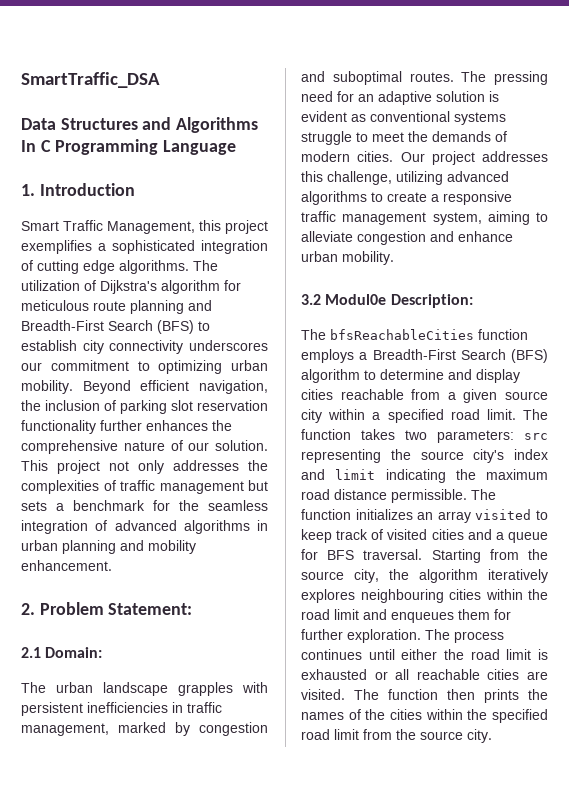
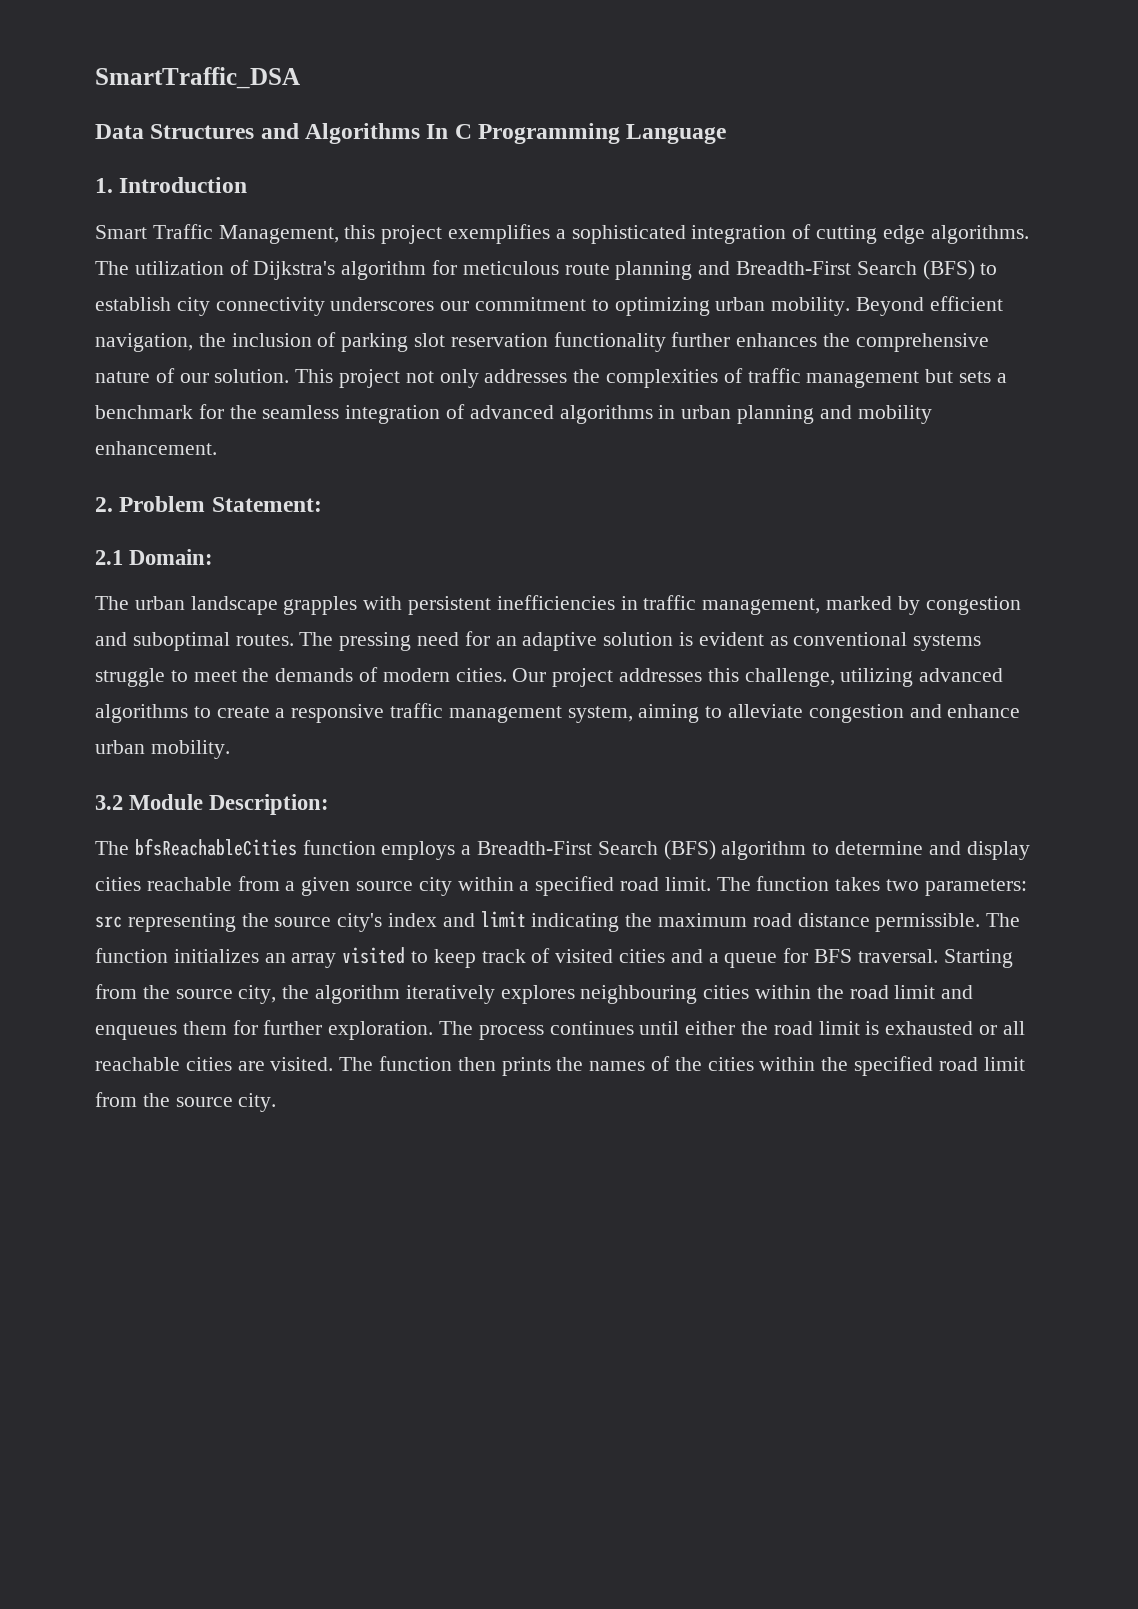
- 3.2 Modul0e Description:
+ 3.2 Module Description:

